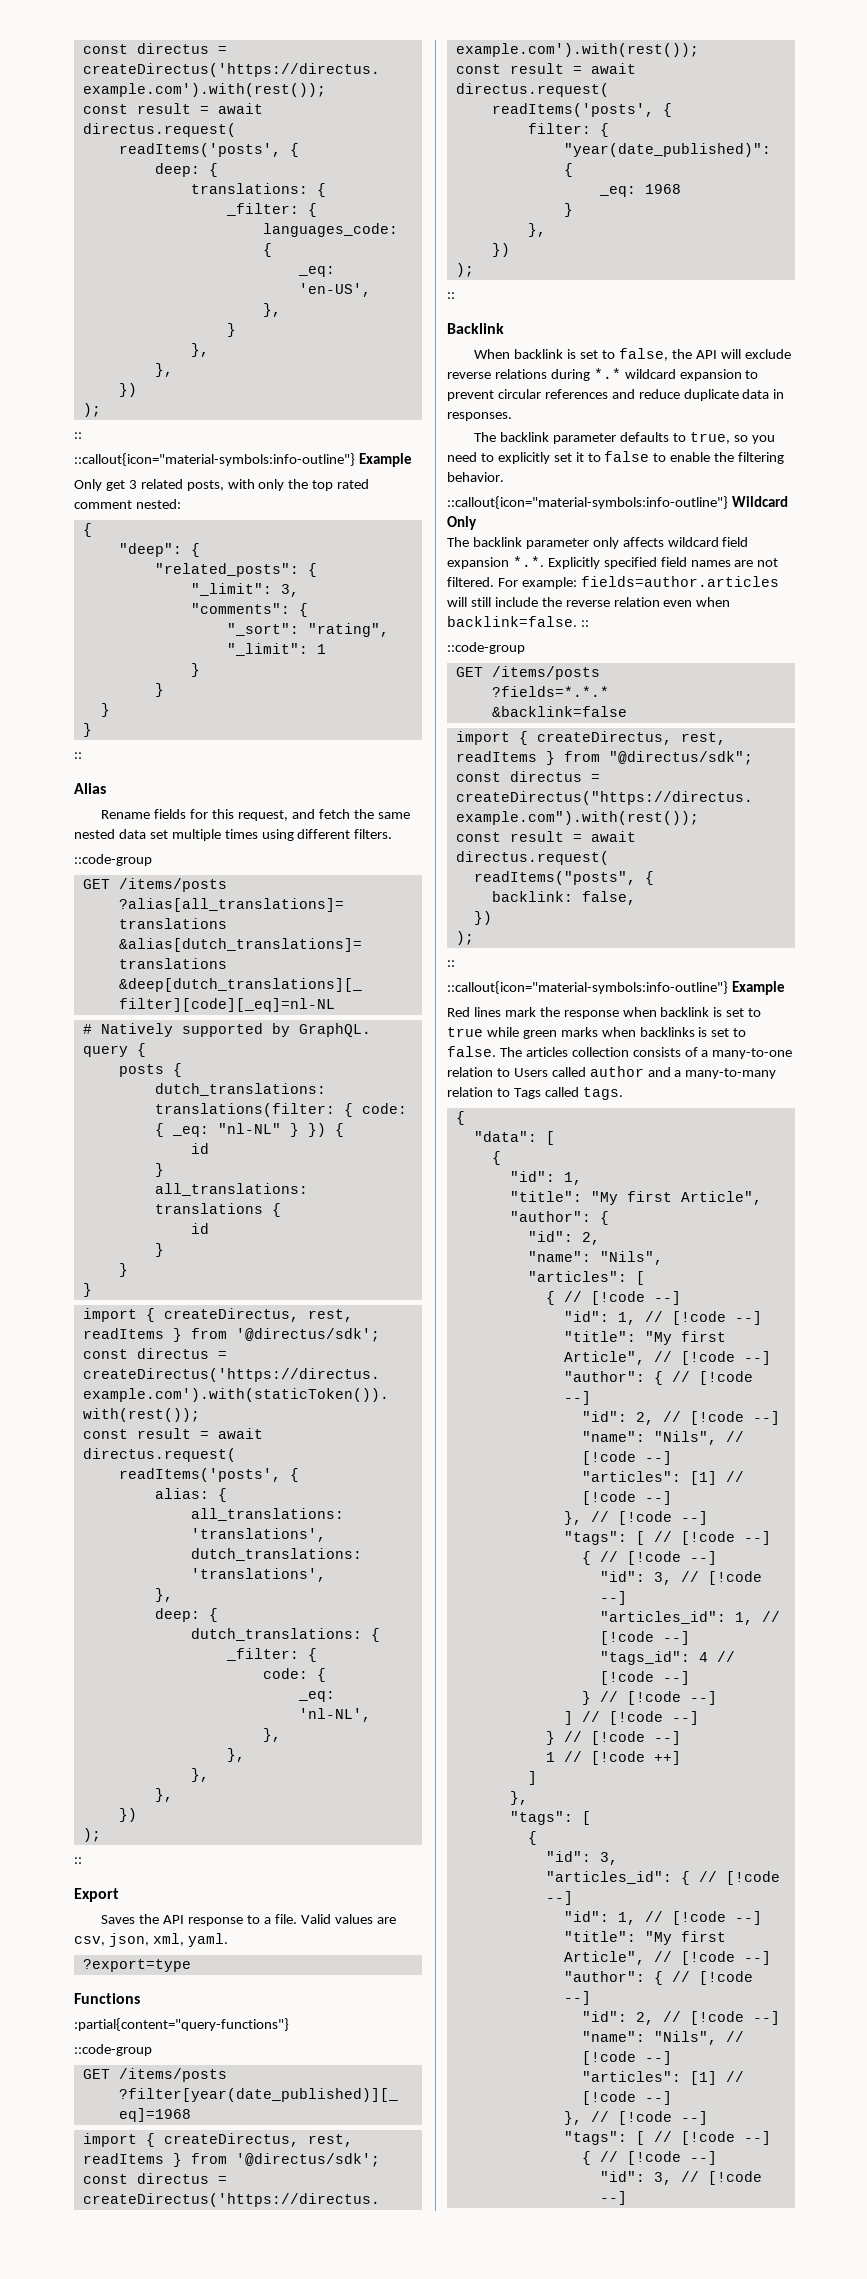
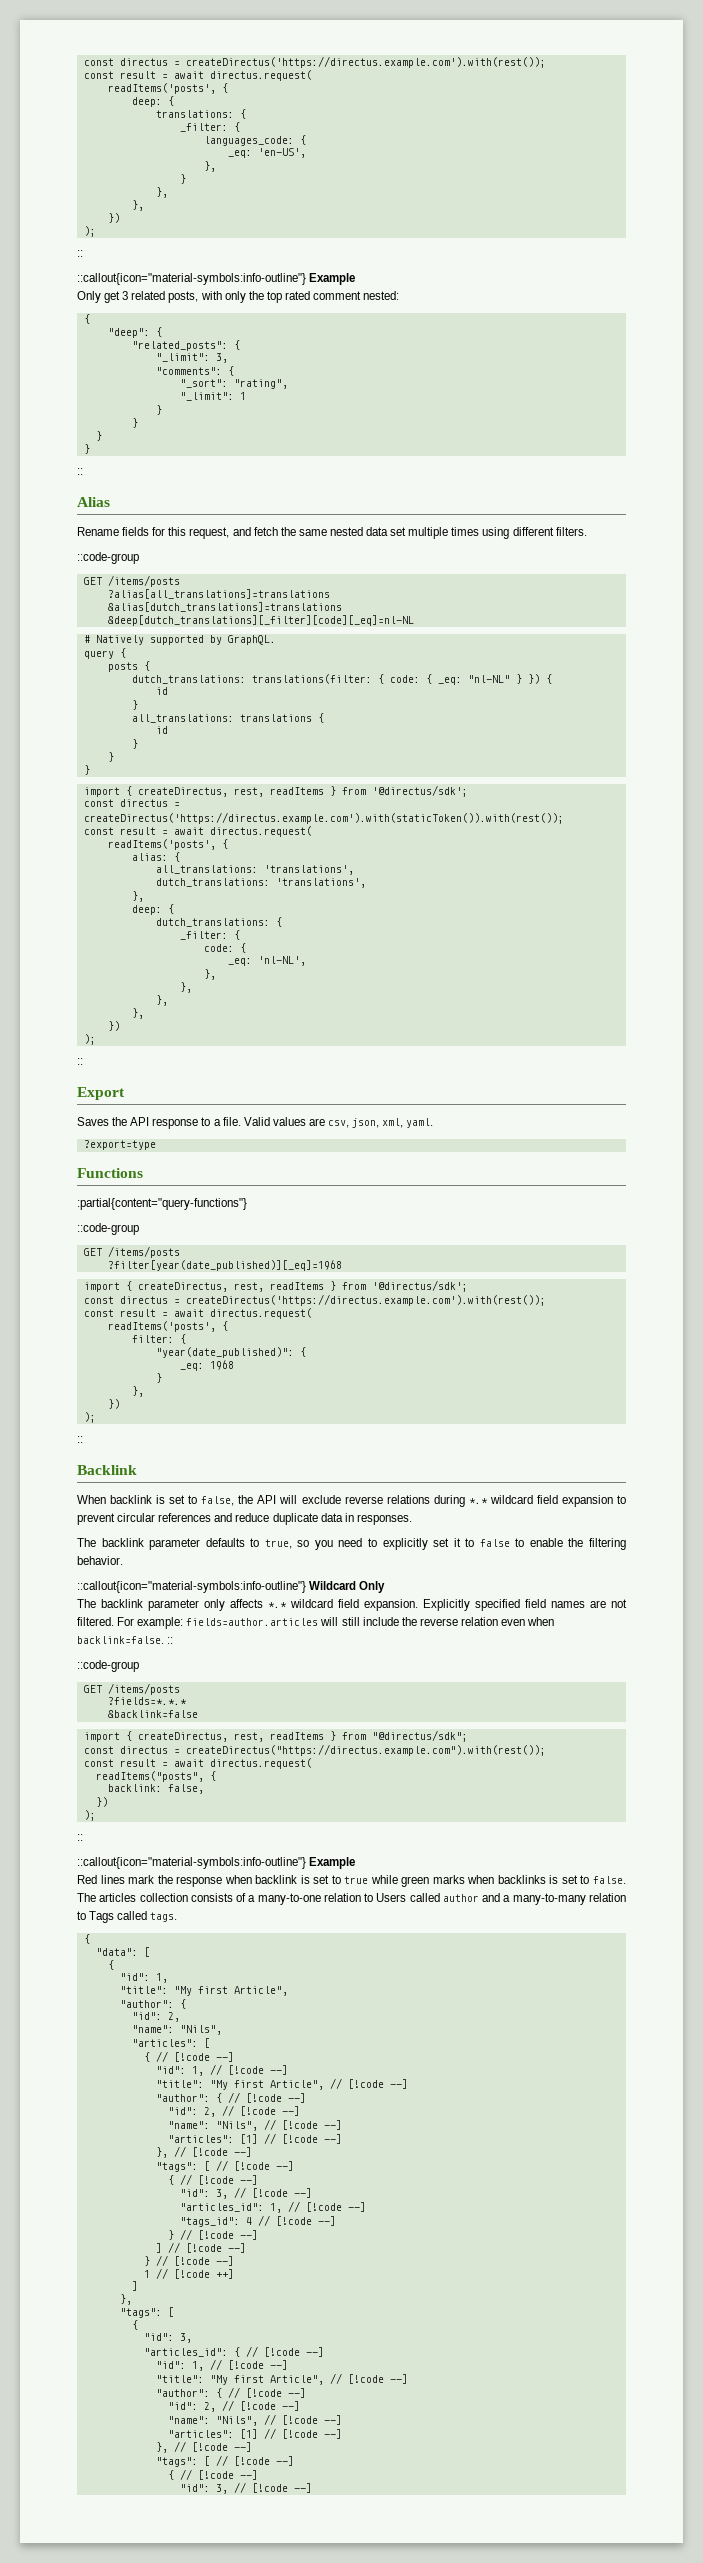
- When backlink is set to false, the API will exclude reverse relations during *.* wildcard expansion to prevent circular references and reduce duplicate data in responses.
+ When backlink is set to false, the API will exclude reverse relations during *.* wildcard field expansion to prevent circular references and reduce duplicate data in responses.
- The backlink parameter only affects wildcard field expansion *.*. Explicitly specified field names are not filtered.
+ The backlink parameter only affects *.* wildcard field expansion. Explicitly specified field names are not filtered.

